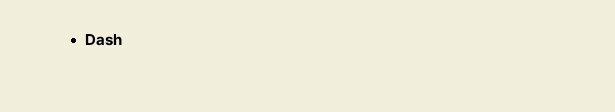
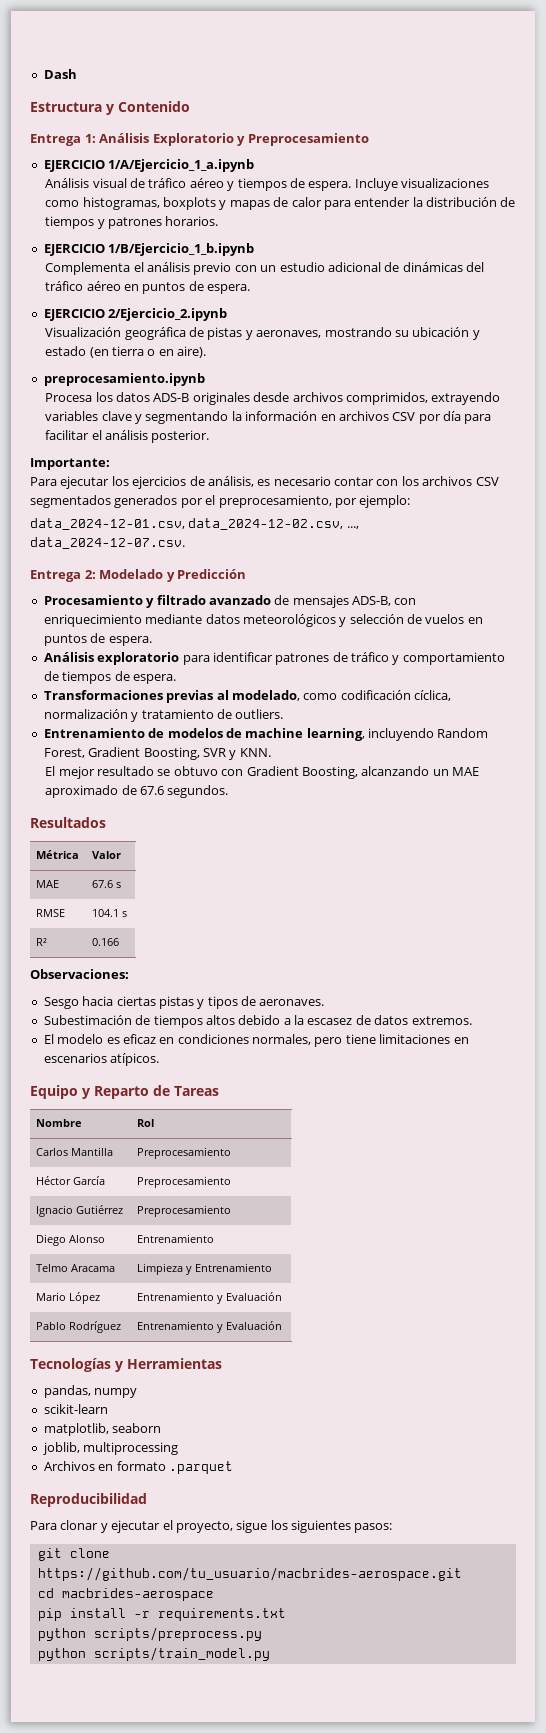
+ Estructura y Contenido
+ Entrega 1: Análisis Exploratorio y Preprocesamiento
+ EJERCICIO 1/A/Ejercicio_1_a.ipynb
+ Análisis visual de tráfico aéreo y tiempos de espera. Incluye visualizaciones como histogramas, boxplots y mapas de calor para entender la distribución de tiempos y patrones horarios.
+ EJERCICIO 1/B/Ejercicio_1_b.ipynb
+ Complementa el análisis previo con un estudio adicional de dinámicas del tráfico aéreo en puntos de espera.
+ EJERCICIO 2/Ejercicio_2.ipynb
+ Visualización geográfica de pistas y aeronaves, mostrando su ubicación y estado (en tierra o en aire).
+ preprocesamiento.ipynb
+ Procesa los datos ADS-B originales desde archivos comprimidos, extrayendo variables clave y segmentando la información en archivos CSV por día para facilitar el análisis posterior.
+ Importante:
+ Para ejecutar los ejercicios de análisis, es necesario contar con los archivos CSV segmentados generados por el preprocesamiento, por ejemplo:
+ data_2024-12-01.csv, data_2024-12-02.csv, ..., data_2024-12-07.csv.
+ Entrega 2: Modelado y Predicción
+ Procesamiento y filtrado avanzado de mensajes ADS-B, con enriquecimiento mediante datos meteorológicos y selección de vuelos en puntos de espera.
+ Análisis exploratorio para identificar patrones de tráfico y comportamiento de tiempos de espera.
+ Transformaciones previas al modelado, como codificación cíclica, normalización y tratamiento de outliers.
+ Entrenamiento de modelos de machine learning, incluyendo Random Forest, Gradient Boosting, SVR y KNN.
+ El mejor resultado se obtuvo con Gradient Boosting, alcanzando un MAE aproximado de 67.6 segundos.
+ Resultados
+ Métrica | Valor
+ MAE | 67.6 s
+ RMSE | 104.1 s
+ R² | 0.166
+ Observaciones:
+ Sesgo hacia ciertas pistas y tipos de aeronaves.
+ Subestimación de tiempos altos debido a la escasez de datos extremos.
+ El modelo es eficaz en condiciones normales, pero tiene limitaciones en escenarios atípicos.
+ Equipo y Reparto de Tareas
+ Nombre | Rol
+ Carlos Mantilla | Preprocesamiento
+ Héctor García | Preprocesamiento
+ Ignacio Gutiérrez | Preprocesamiento
+ Diego Alonso | Entrenamiento
+ Telmo Aracama | Limpieza y Entrenamiento
+ Mario López | Entrenamiento y Evaluación
+ Pablo Rodríguez | Entrenamiento y Evaluación
+ Tecnologías y Herramientas
+ pandas, numpy
+ scikit-learn
+ matplotlib, seaborn
+ joblib, multiprocessing
+ Archivos en formato .parquet
+ Reproducibilidad
+ Para clonar y ejecutar el proyecto, sigue los siguientes pasos:
+ git clone https://github.com/tu_usuario/macbrides-aerospace.git
+ cd macbrides-aerospace
+ pip install -r requirements.txt
+ python scripts/preprocess.py
+ python scripts/train_model.py

